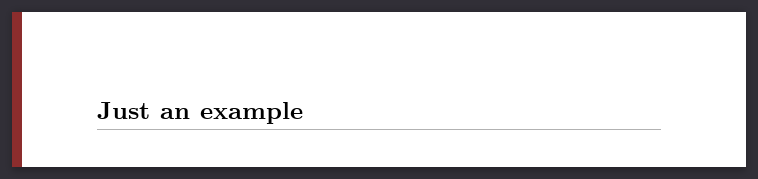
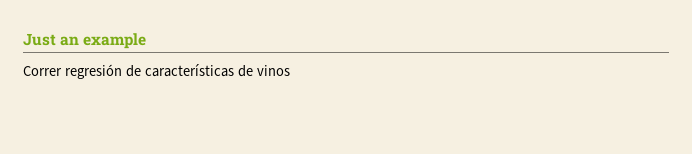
+ Correr regresión de características de vinos

